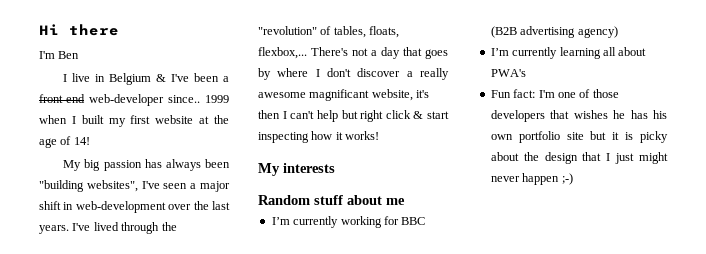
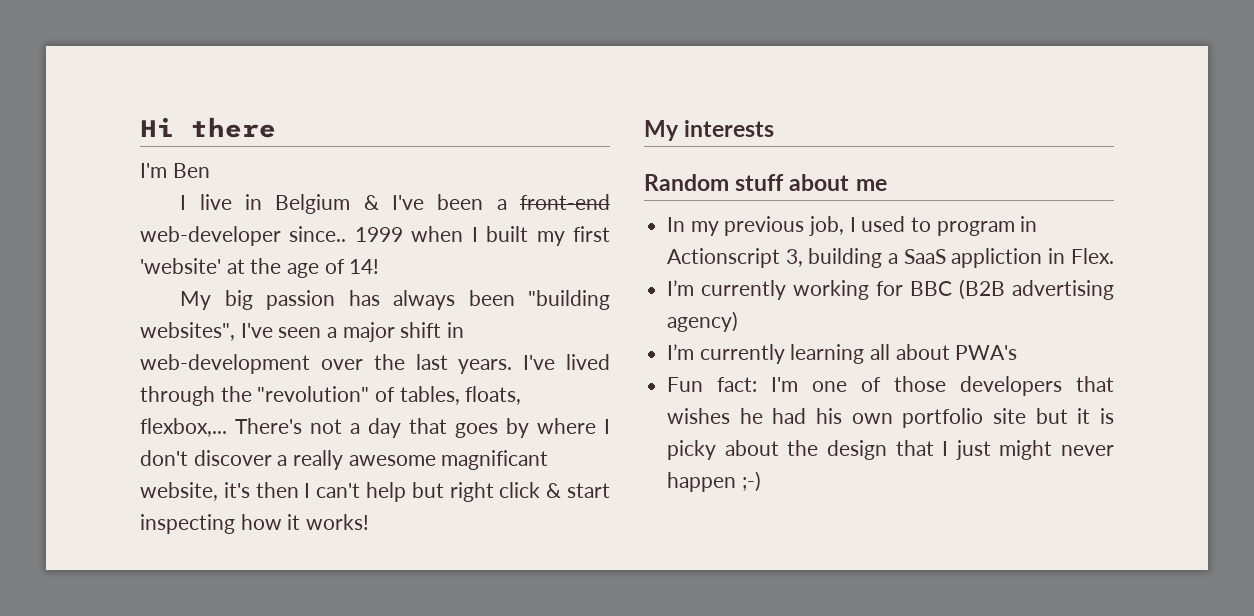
- 1999 when I built my first website at the age of 14!
+ 1999 when I built my first 'website' at the age of 14!
+ In my previous job, I used to program in Actionscript 3, building a SaaS appliction in Flex.
- Fun fact: I'm one of those developers that wishes he has his own portfolio site but it is picky about the design that I just might never happen ;-)
+ Fun fact: I'm one of those developers that wishes he had his own portfolio site but it is picky about the design that I just might never happen ;-)

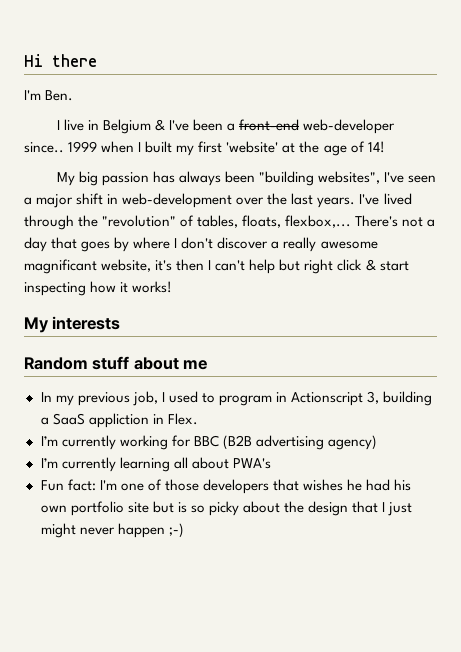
- I'm Ben
+ I'm Ben.
- Fun fact: I'm one of those developers that wishes he had his own portfolio site but it is picky about the design that I just might never happen ;-)
+ Fun fact: I'm one of those developers that wishes he had his own portfolio site but is so picky about the design that I just might never happen ;-)

